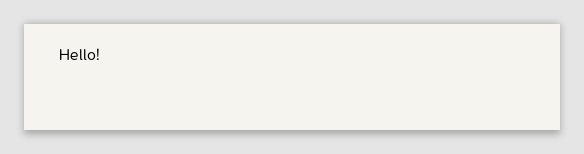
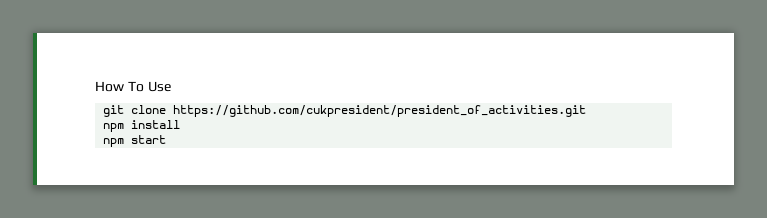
- Hello!
+ How To Use
+ git clone https://github.com/cukpresident/president_of_activities.git
+ npm install
+ npm start

